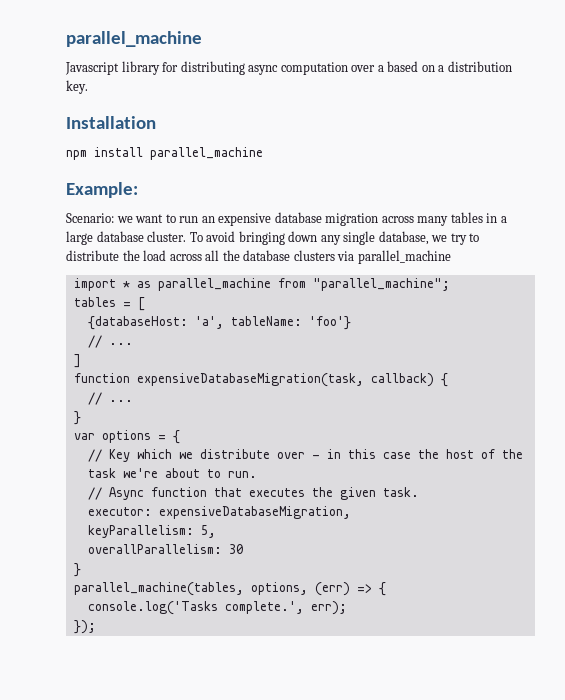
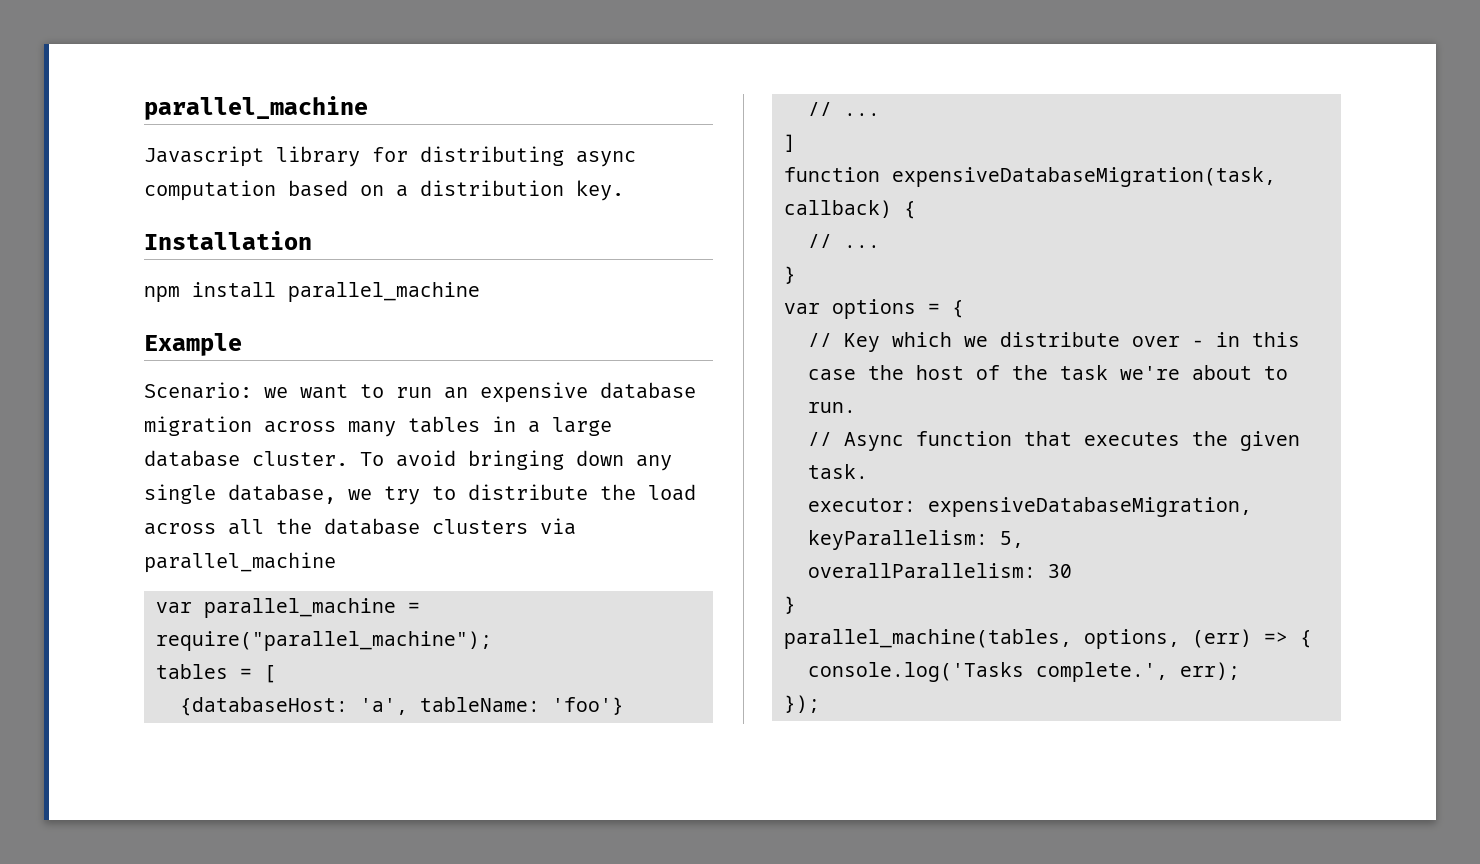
- Javascript library for distributing async computation over a based on a distribution key.
+ Javascript library for distributing async computation based on a distribution key.
- Example:
+ Example
- import * as parallel_machine from "parallel_machine";
+ var parallel_machine = require("parallel_machine");

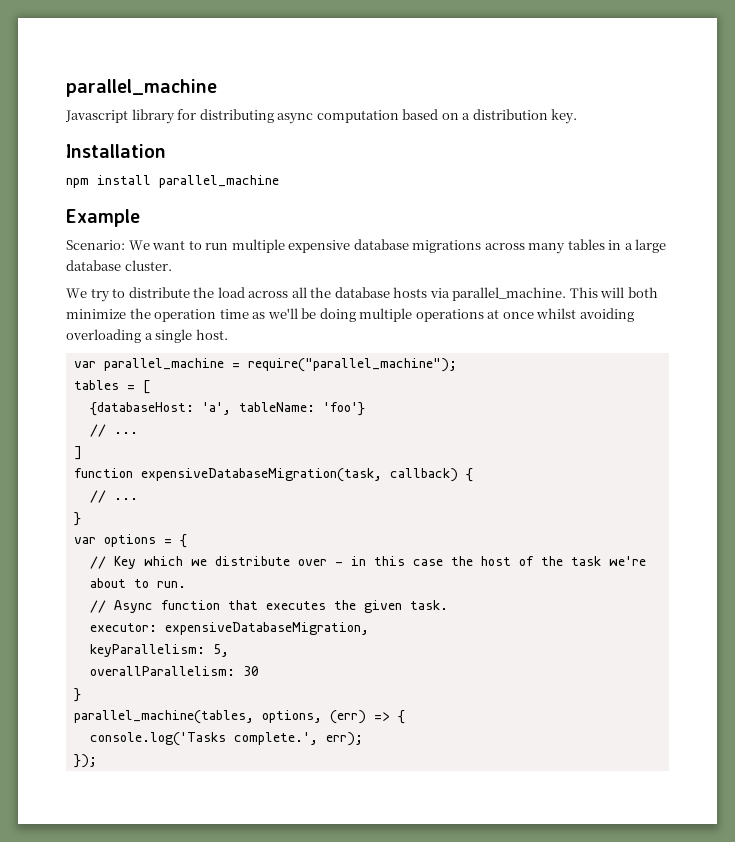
- Scenario: we want to run an expensive database migration across many tables in a large database cluster. To avoid bringing down any single database, we try to distribute the load across all the database clusters via parallel_machine
+ Scenario: We want to run multiple expensive database migrations across many tables in a large database cluster.
+ We try to distribute the load across all the database hosts via parallel_machine. This will both minimize the operation time as we'll be doing multiple operations at once whilst avoiding overloading a single host.

